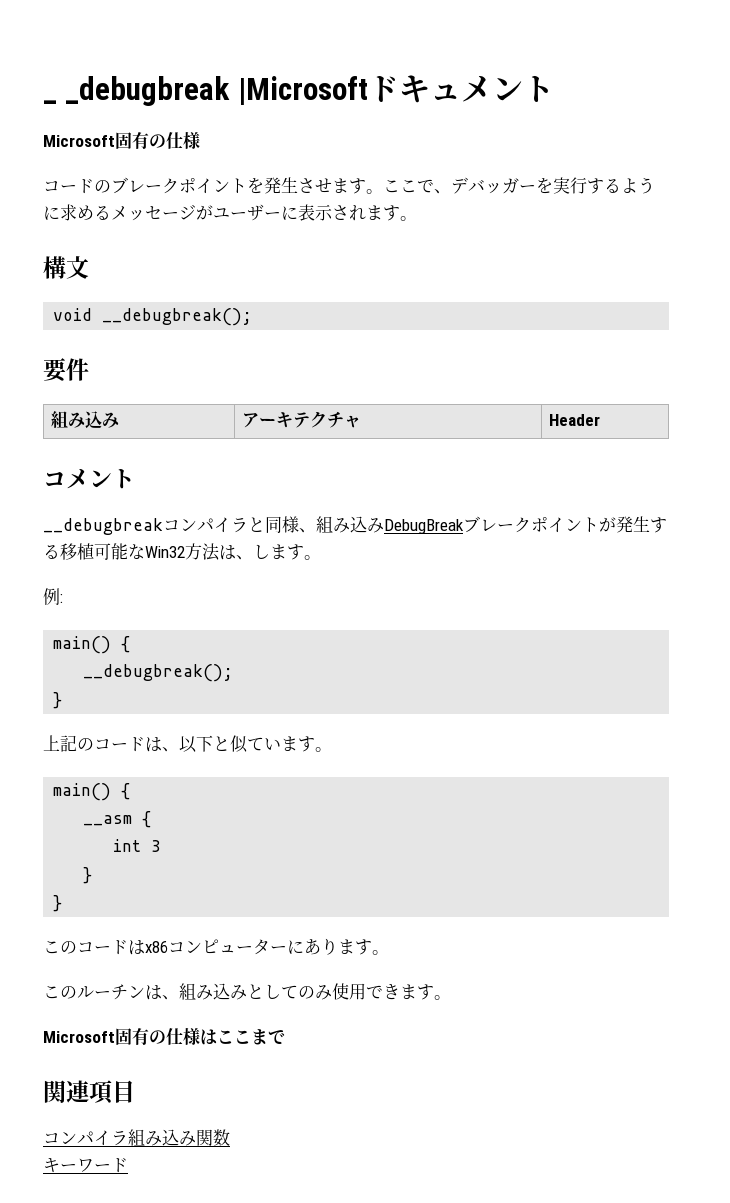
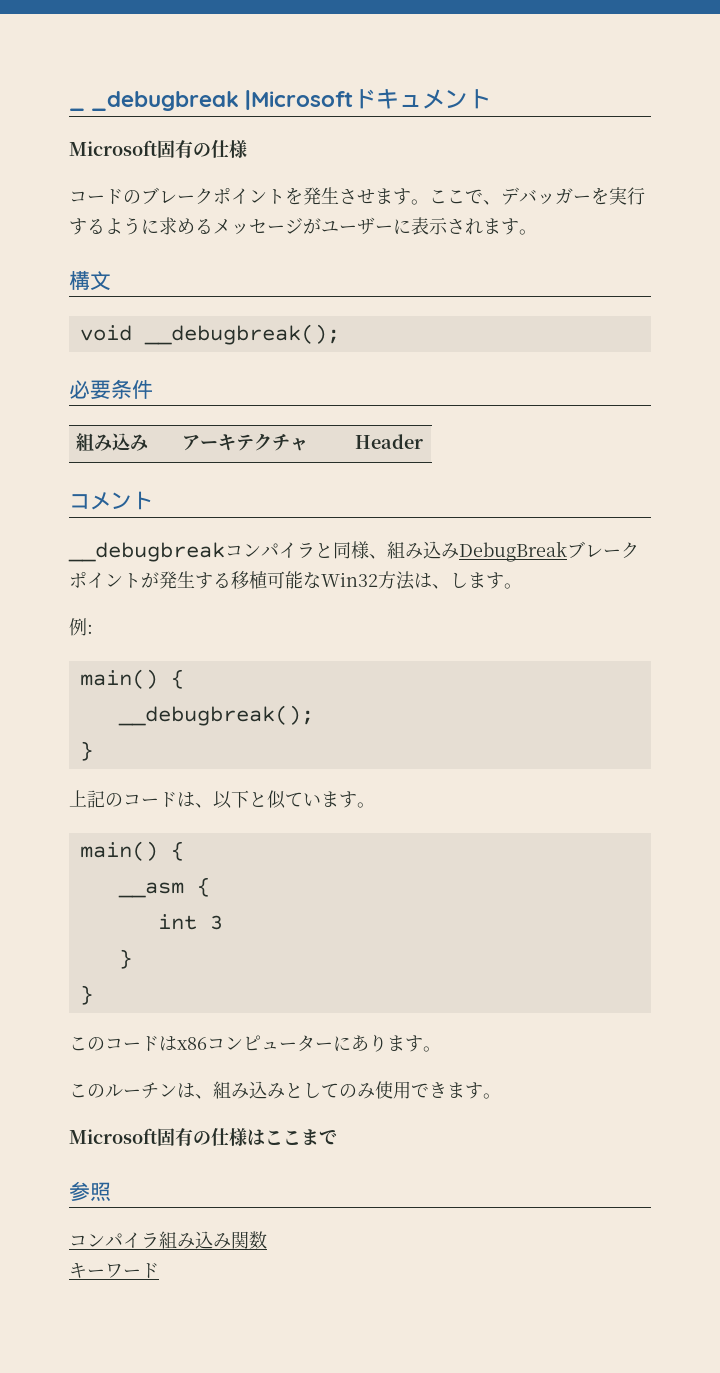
- 要件
+ 必要条件
- 関連項目
+ 参照

